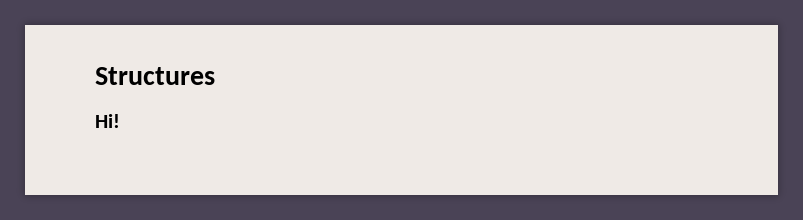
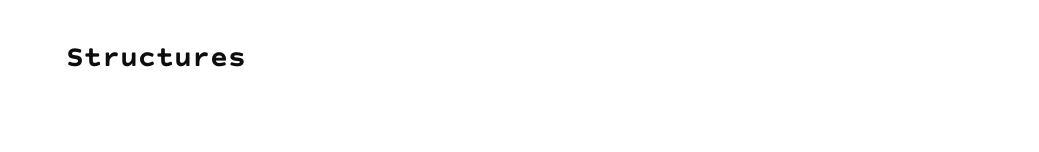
- Hi!

